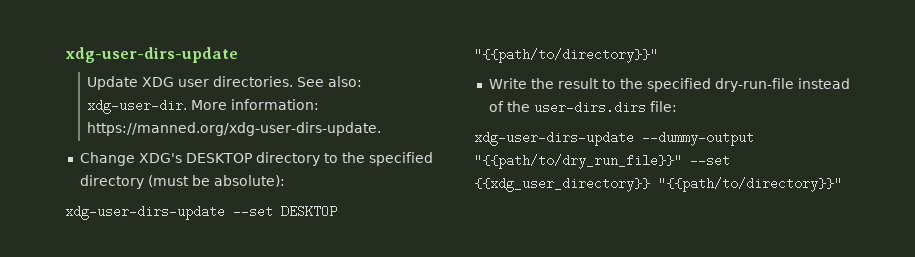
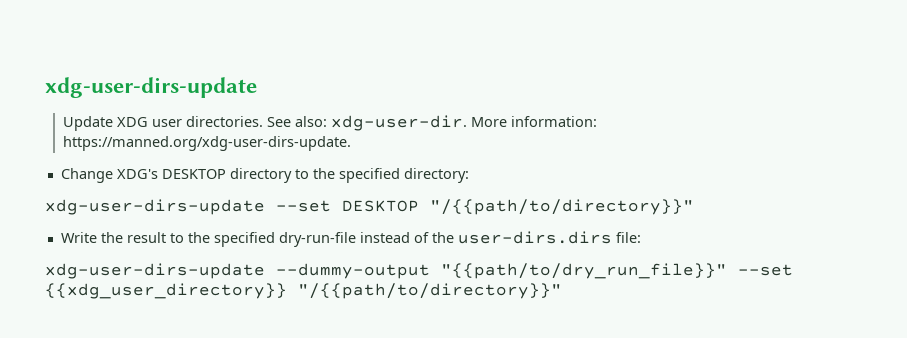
- Change XDG's DESKTOP directory to the specified directory (must be absolute):
+ Change XDG's DESKTOP directory to the specified directory:
- xdg-user-dirs-update --set DESKTOP "{{path/to/directory}}"
+ xdg-user-dirs-update --set DESKTOP "/{{path/to/directory}}"
- xdg-user-dirs-update --dummy-output "{{path/to/dry_run_file}}" --set {{xdg_user_directory}} "{{path/to/directory}}"
+ xdg-user-dirs-update --dummy-output "{{path/to/dry_run_file}}" --set {{xdg_user_directory}} "/{{path/to/directory}}"

